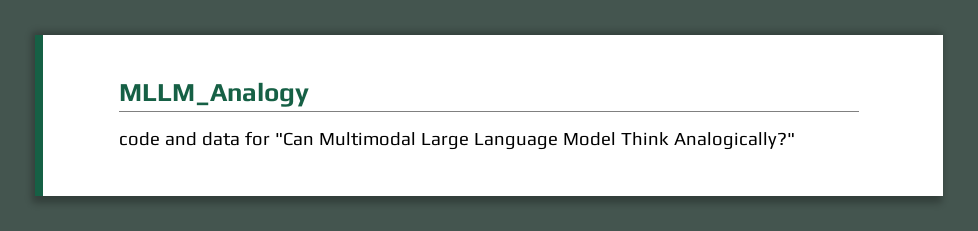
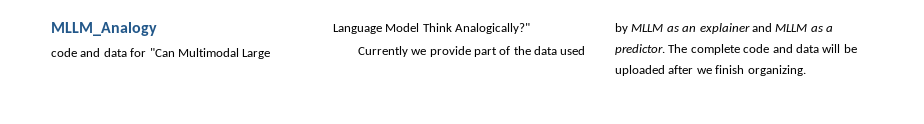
+ Currently we provide part of the data used by MLLM as an explainer and MLLM as a predictor. The complete code and data will be uploaded after we finish organizing.

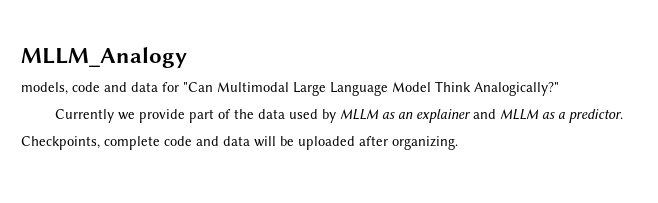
- code and data for "Can Multimodal Large Language Model Think Analogically?"
+ models, code and data for "Can Multimodal Large Language Model Think Analogically?"
- Currently we provide part of the data used by MLLM as an explainer and MLLM as a predictor. The complete code and data will be uploaded after we finish organizing.
+ Currently we provide part of the data used by MLLM as an explainer and MLLM as a predictor.
+ Checkpoints, complete code and data will be uploaded after organizing.

